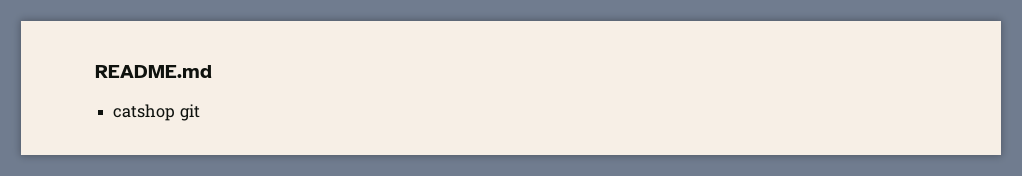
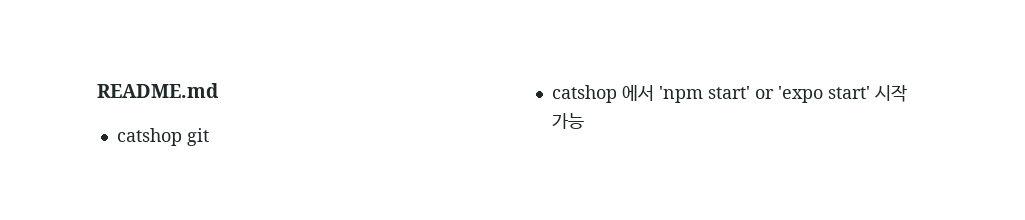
+ catshop 에서 'npm start' or 'expo start' 시작 가능

